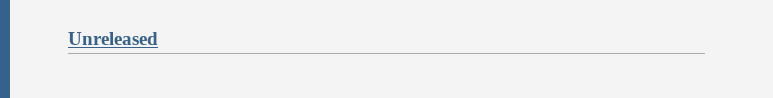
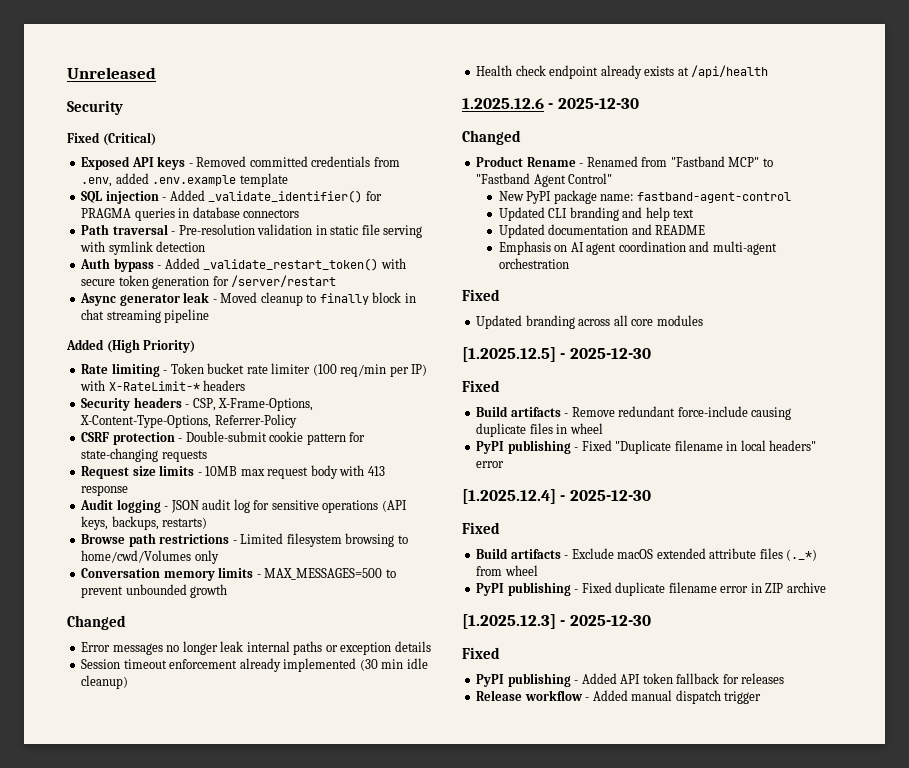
  Unreleased
+ Security
+ Fixed (Critical)
+ Exposed API keys - Removed committed credentials from .env, added .env.example template
+ SQL injection - Added _validate_identifier() for PRAGMA queries in database connectors
+ Path traversal - Pre-resolution validation in static file serving with symlink detection
+ Auth bypass - Added _validate_restart_token() with secure token generation for /server/restart
+ Async generator leak - Moved cleanup to finally block in chat streaming pipeline
+ Added (High Priority)
+ Rate limiting - Token bucket rate limiter (100 req/min per IP) with X-RateLimit-* headers
+ Security headers - CSP, X-Frame-Options, X-Content-Type-Options, Referrer-Policy
+ CSRF protection - Double-submit cookie pattern for state-changing requests
+ Request size limits - 10MB max request body with 413 response
+ Audit logging - JSON audit log for sensitive operations (API keys, backups, restarts)
+ Browse path restrictions - Limited filesystem browsing to home/cwd/Volumes only
+ Conversation memory limits - MAX_MESSAGES=500 to prevent unbounded growth
+ Changed
+ Error messages no longer leak internal paths or exception details
+ Session timeout enforcement already implemented (30 min idle cleanup)
+ Health check endpoint already exists at /api/health
+ 1.2025.12.6 - 2025-12-30
+ Changed
+ Product Rename - Renamed from "Fastband MCP" to "Fastband Agent Control"
+ New PyPI package name: fastband-agent-control
+ Updated CLI branding and help text
+ Updated documentation and README
+ Emphasis on AI agent coordination and multi-agent orchestration
+ Fixed
+ Updated branding across all core modules
+ [1.2025.12.5] - 2025-12-30
+ Fixed
+ Build artifacts - Remove redundant force-include causing duplicate files in wheel
+ PyPI publishing - Fixed "Duplicate filename in local headers" error
+ [1.2025.12.4] - 2025-12-30
+ Fixed
+ Build artifacts - Exclude macOS extended attribute files (._*) from wheel
+ PyPI publishing - Fixed duplicate filename error in ZIP archive
+ [1.2025.12.3] - 2025-12-30
+ Fixed
+ PyPI publishing - Added API token fallback for releases
+ Release workflow - Added manual dispatch trigger

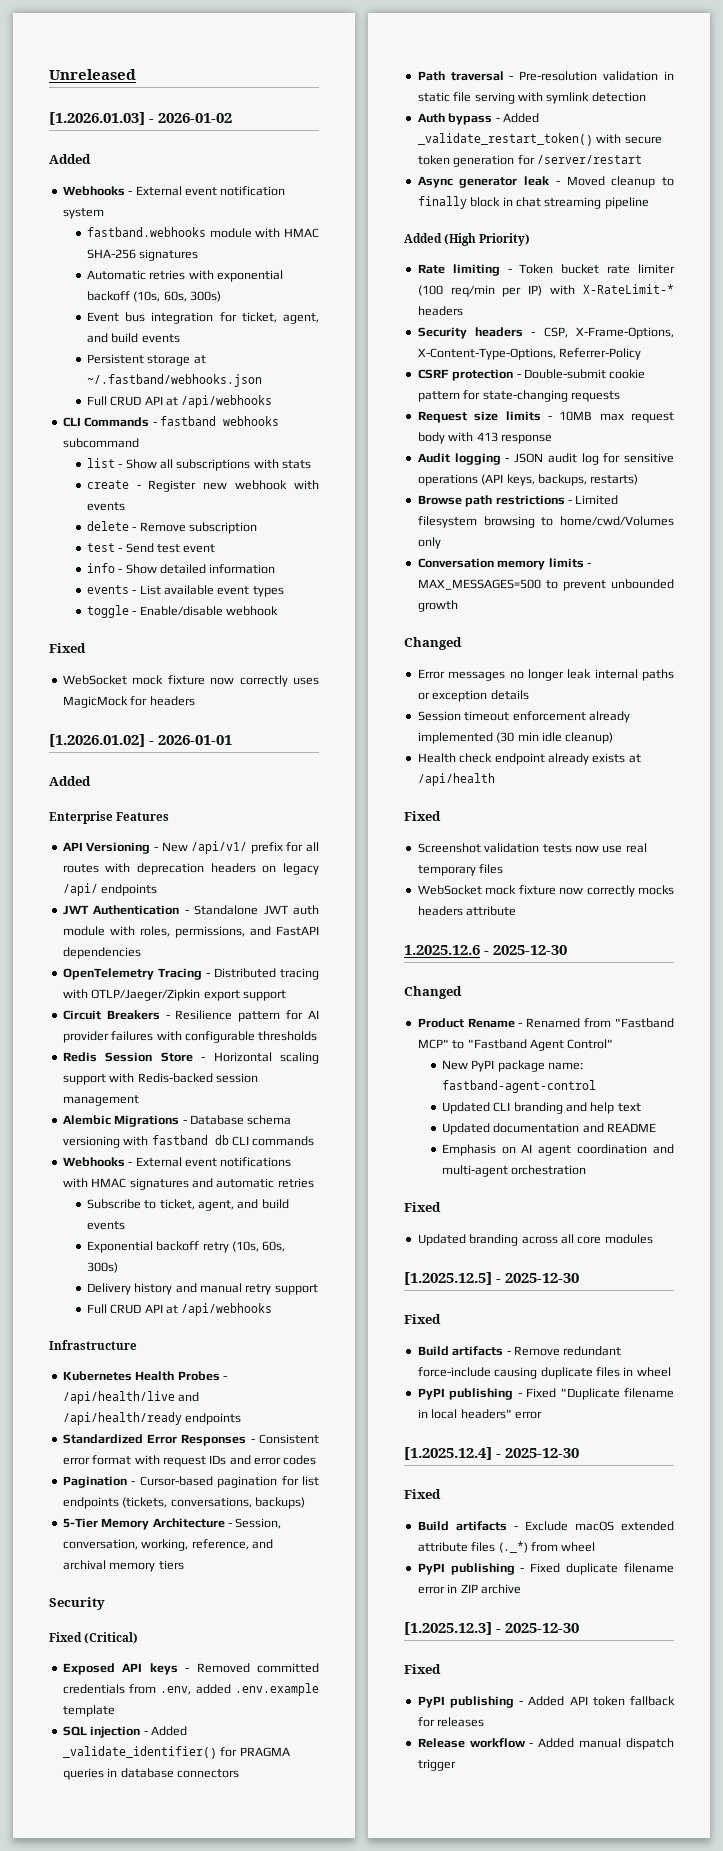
+ [1.2026.01.03] - 2026-01-02
+ Added
+ Webhooks - External event notification system
+ fastband.webhooks module with HMAC SHA-256 signatures
+ Automatic retries with exponential backoff (10s, 60s, 300s)
+ Event bus integration for ticket, agent, and build events
+ Persistent storage at ~/.fastband/webhooks.json
+ Full CRUD API at /api/webhooks
+ CLI Commands - fastband webhooks subcommand
+ list - Show all subscriptions with stats
+ create - Register new webhook with events
+ delete - Remove subscription
+ test - Send test event
+ info - Show detailed information
+ events - List available event types
+ toggle - Enable/disable webhook
+ Fixed
+ WebSocket mock fixture now correctly uses MagicMock for headers
+ [1.2026.01.02] - 2026-01-01
+ Added
+ Enterprise Features
+ API Versioning - New /api/v1/ prefix for all routes with deprecation headers on legacy /api/ endpoints
+ JWT Authentication - Standalone JWT auth module with roles, permissions, and FastAPI dependencies
+ OpenTelemetry Tracing - Distributed tracing with OTLP/Jaeger/Zipkin export support
+ Circuit Breakers - Resilience pattern for AI provider failures with configurable thresholds
+ Redis Session Store - Horizontal scaling support with Redis-backed session management
+ Alembic Migrations - Database schema versioning with fastband db CLI commands
+ Webhooks - External event notifications with HMAC signatures and automatic retries
+ Subscribe to ticket, agent, and build events
+ Exponential backoff retry (10s, 60s, 300s)
+ Delivery history and manual retry support
+ Full CRUD API at /api/webhooks
+ Infrastructure
+ Kubernetes Health Probes - /api/health/live and /api/health/ready endpoints
+ Standardized Error Responses - Consistent error format with request IDs and error codes
+ Pagination - Cursor-based pagination for list endpoints (tickets, conversations, backups)
+ 5-Tier Memory Architecture - Session, conversation, working, reference, and archival memory tiers
  Health check endpoint already exists at /api/health
+ Fixed
+ Screenshot validation tests now use real temporary files
+ WebSocket mock fixture now correctly mocks headers attribute

